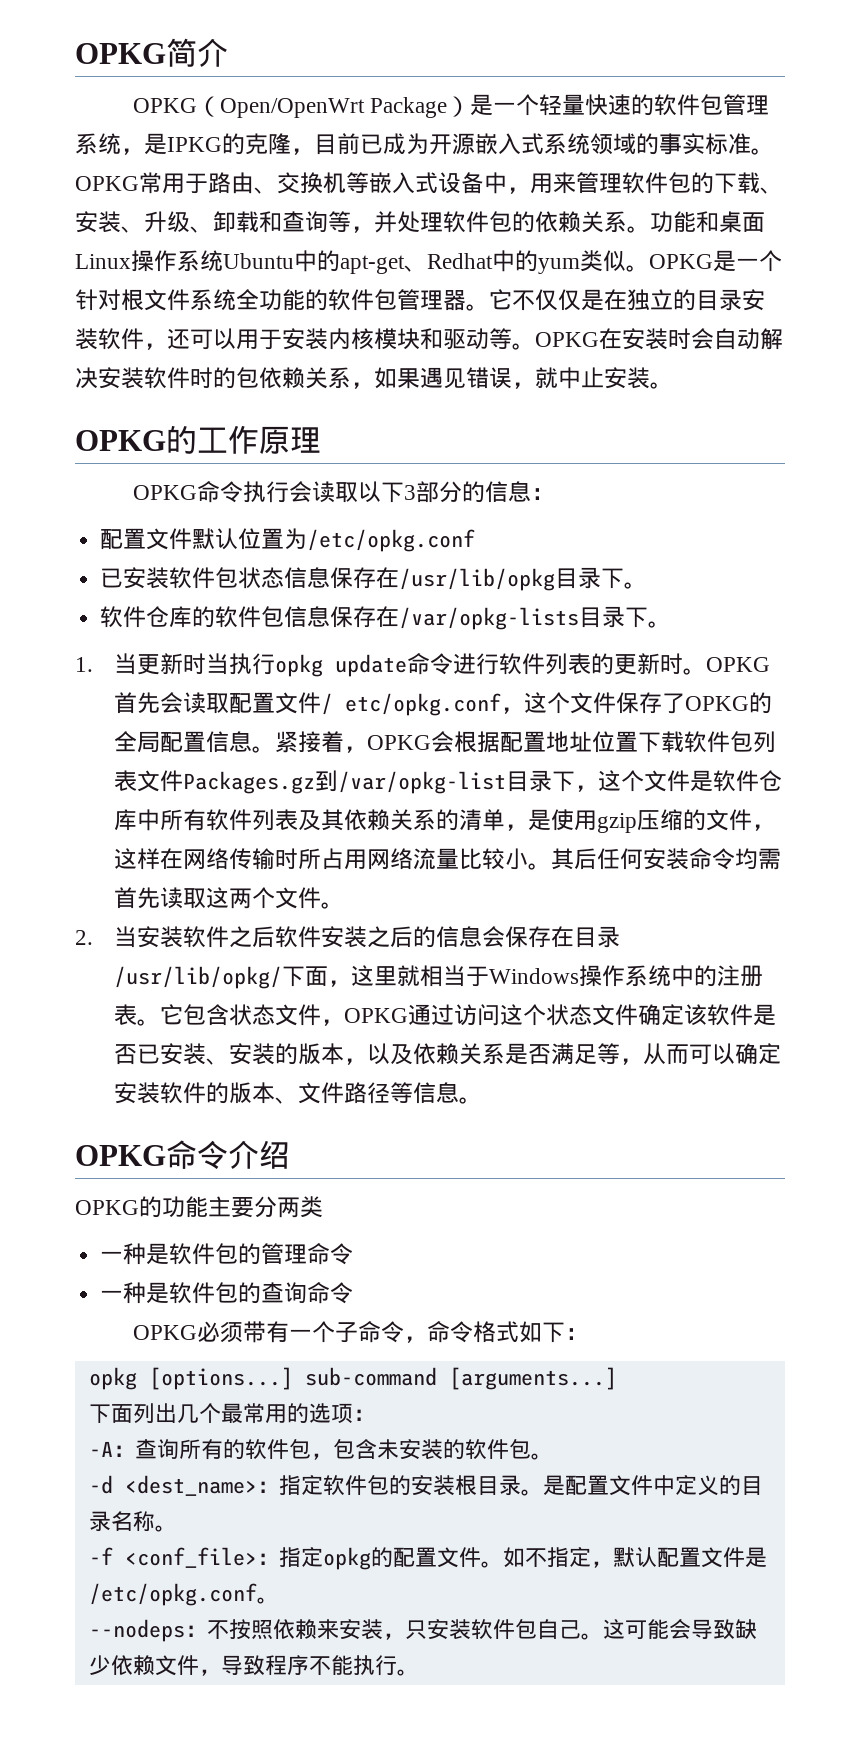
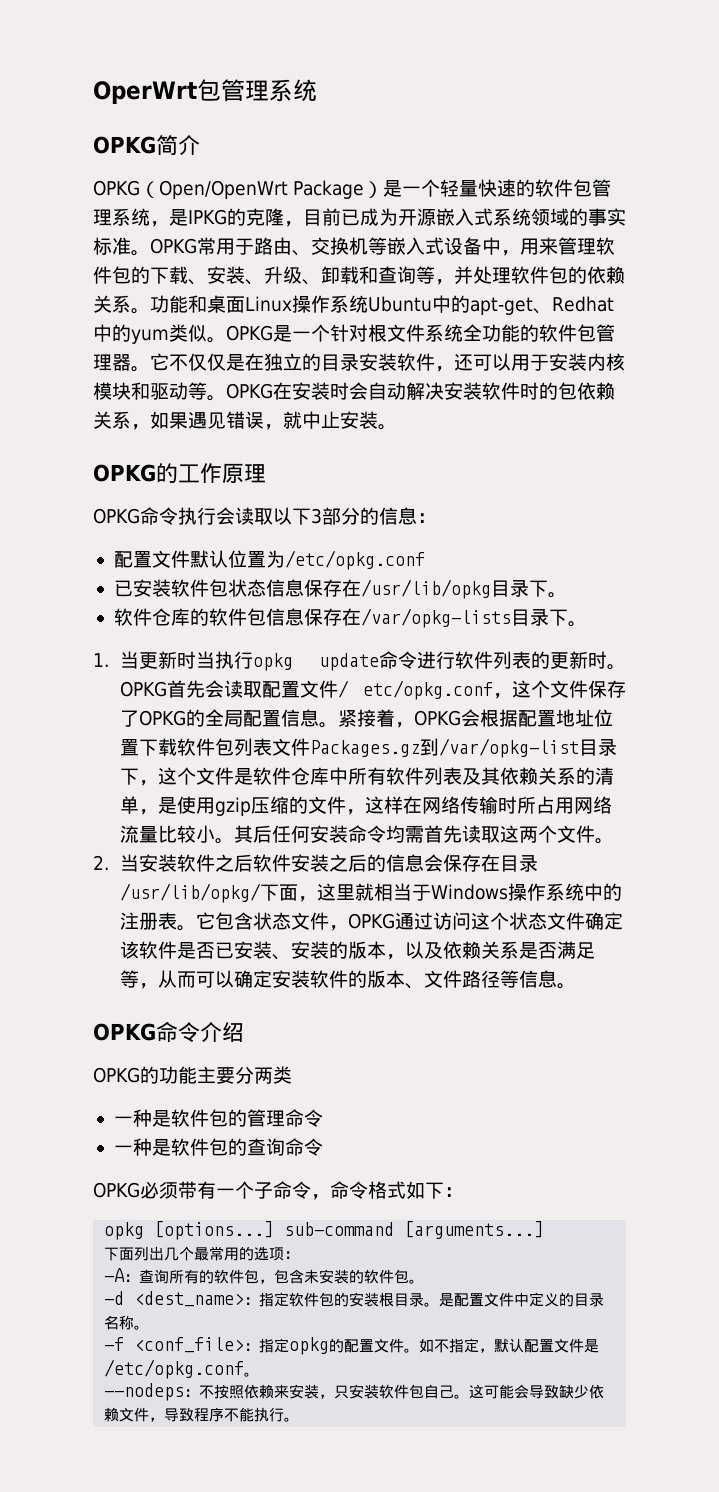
+ OperWrt包管理系统

